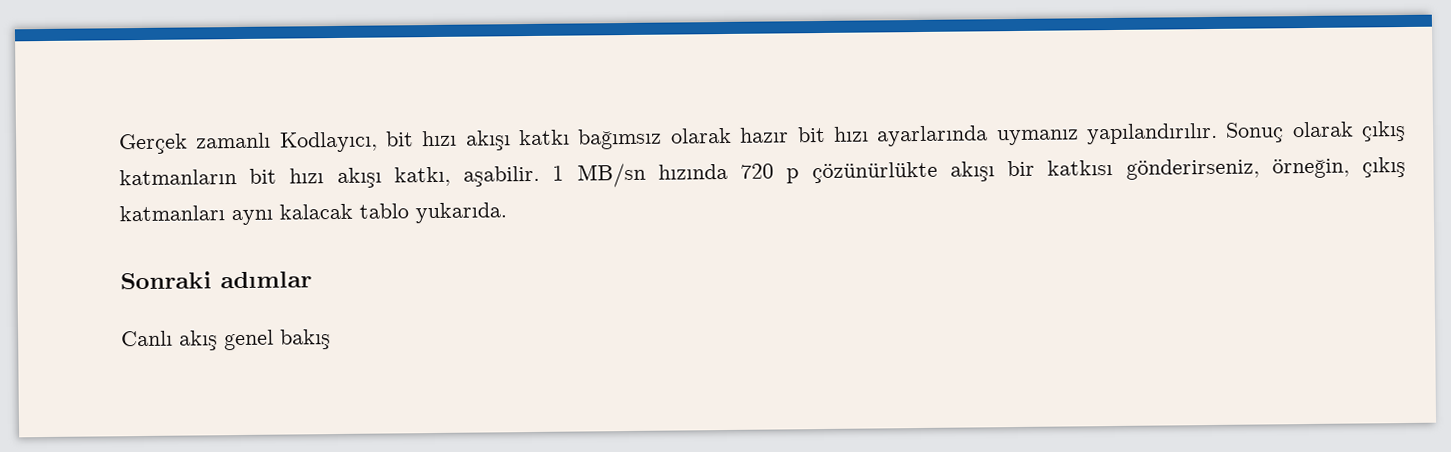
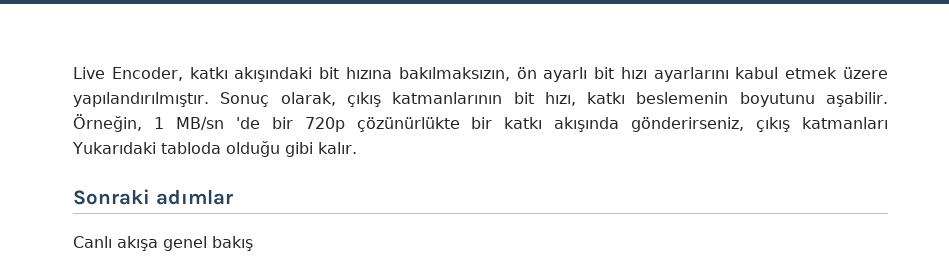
- Gerçek zamanlı Kodlayıcı, bit hızı akışı katkı bağımsız olarak hazır bit hızı ayarlarında uymanız yapılandırılır. Sonuç olarak çıkış katmanların bit hızı akışı katkı, aşabilir. 1 MB/sn hızında 720 p çözünürlükte akışı bir katkısı gönderirseniz, örneğin, çıkış katmanları aynı kalacak tablo yukarıda.
+ Live Encoder, katkı akışındaki bit hızına bakılmaksızın, ön ayarlı bit hızı ayarlarını kabul etmek üzere yapılandırılmıştır. Sonuç olarak, çıkış katmanlarının bit hızı, katkı beslemenin boyutunu aşabilir. Örneğin, 1 MB/sn 'de bir 720p çözünürlükte bir katkı akışında gönderirseniz, çıkış katmanları Yukarıdaki tabloda olduğu gibi kalır.
- Canlı akış genel bakış
+ Canlı akışa genel bakış

